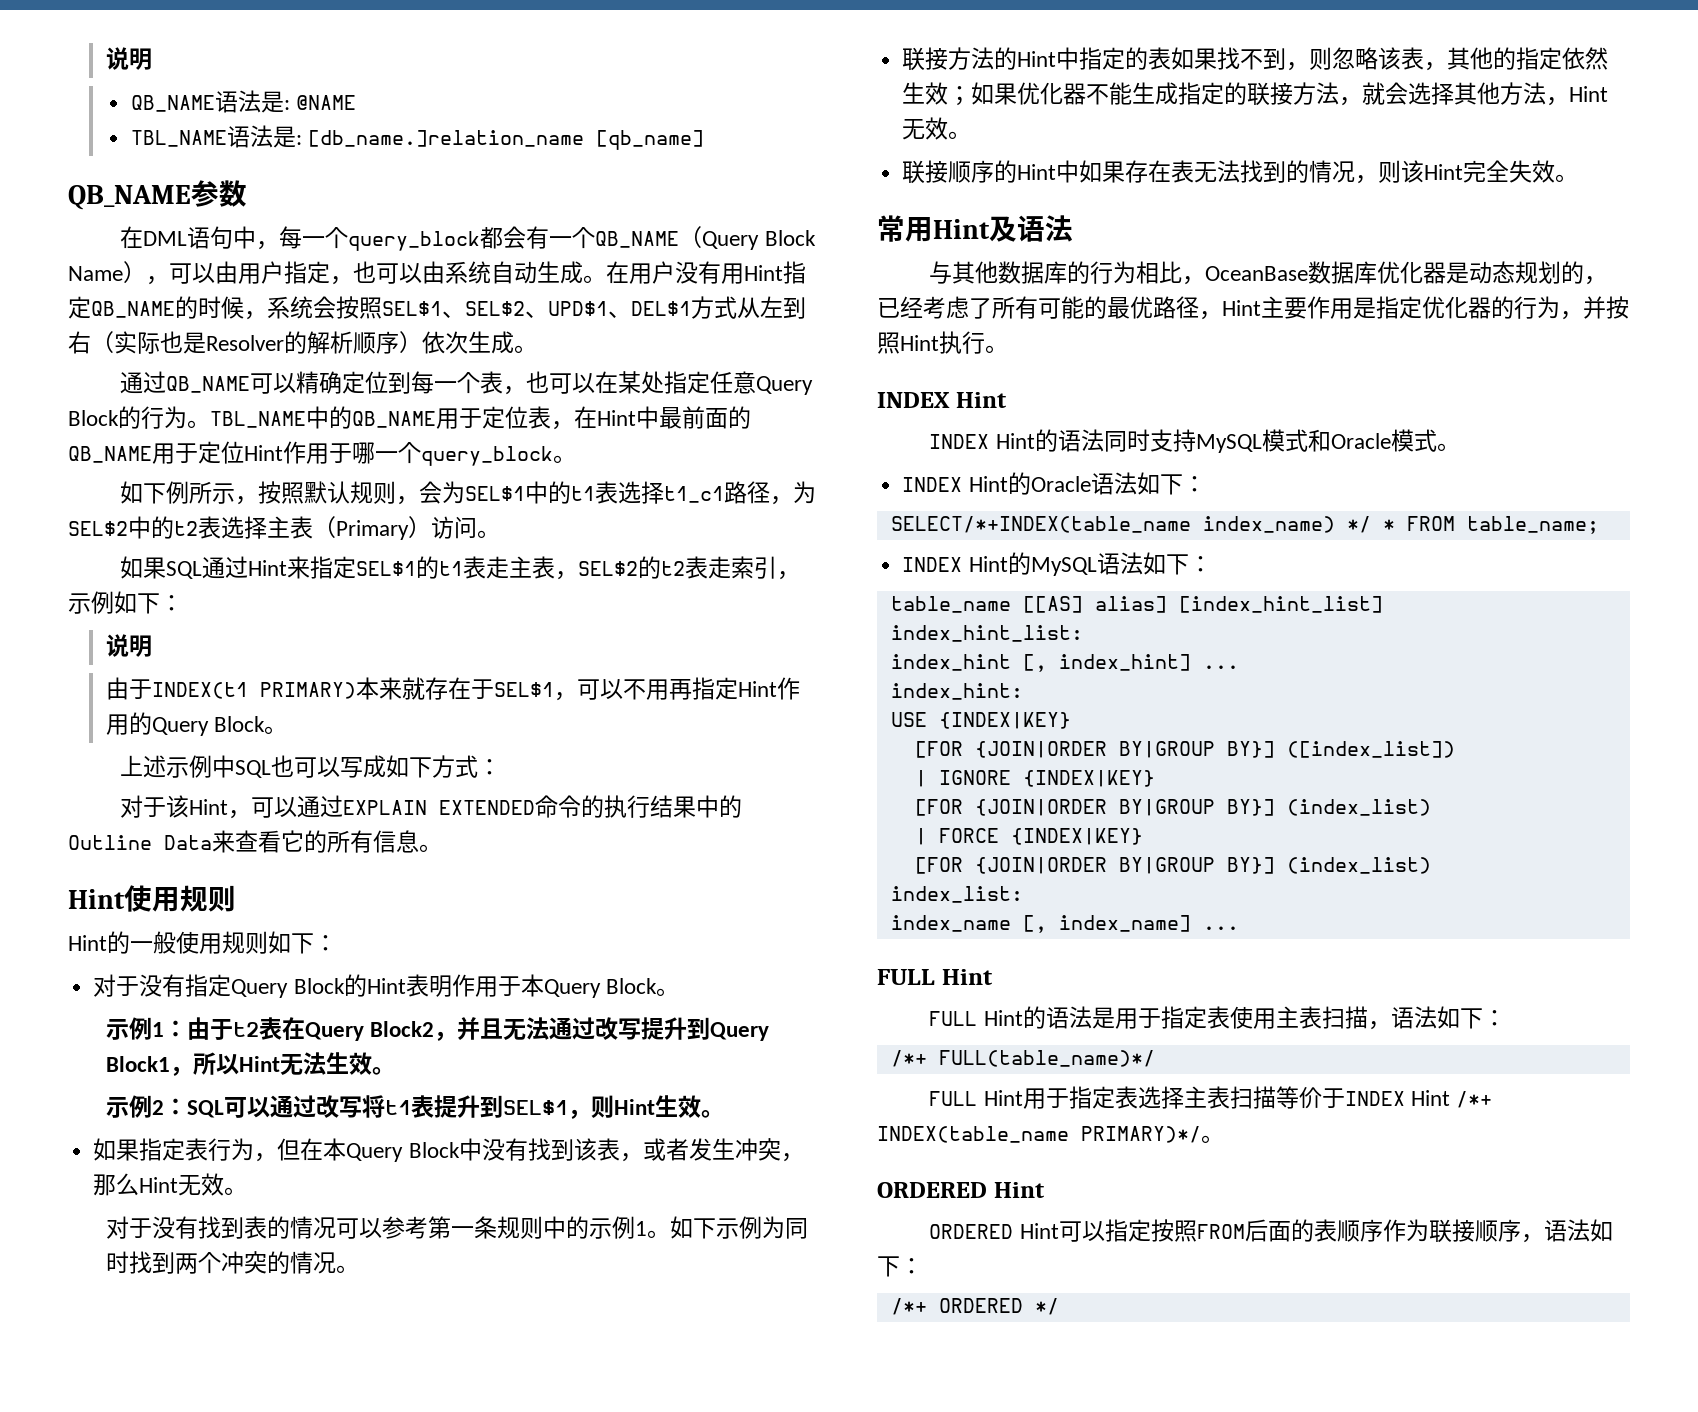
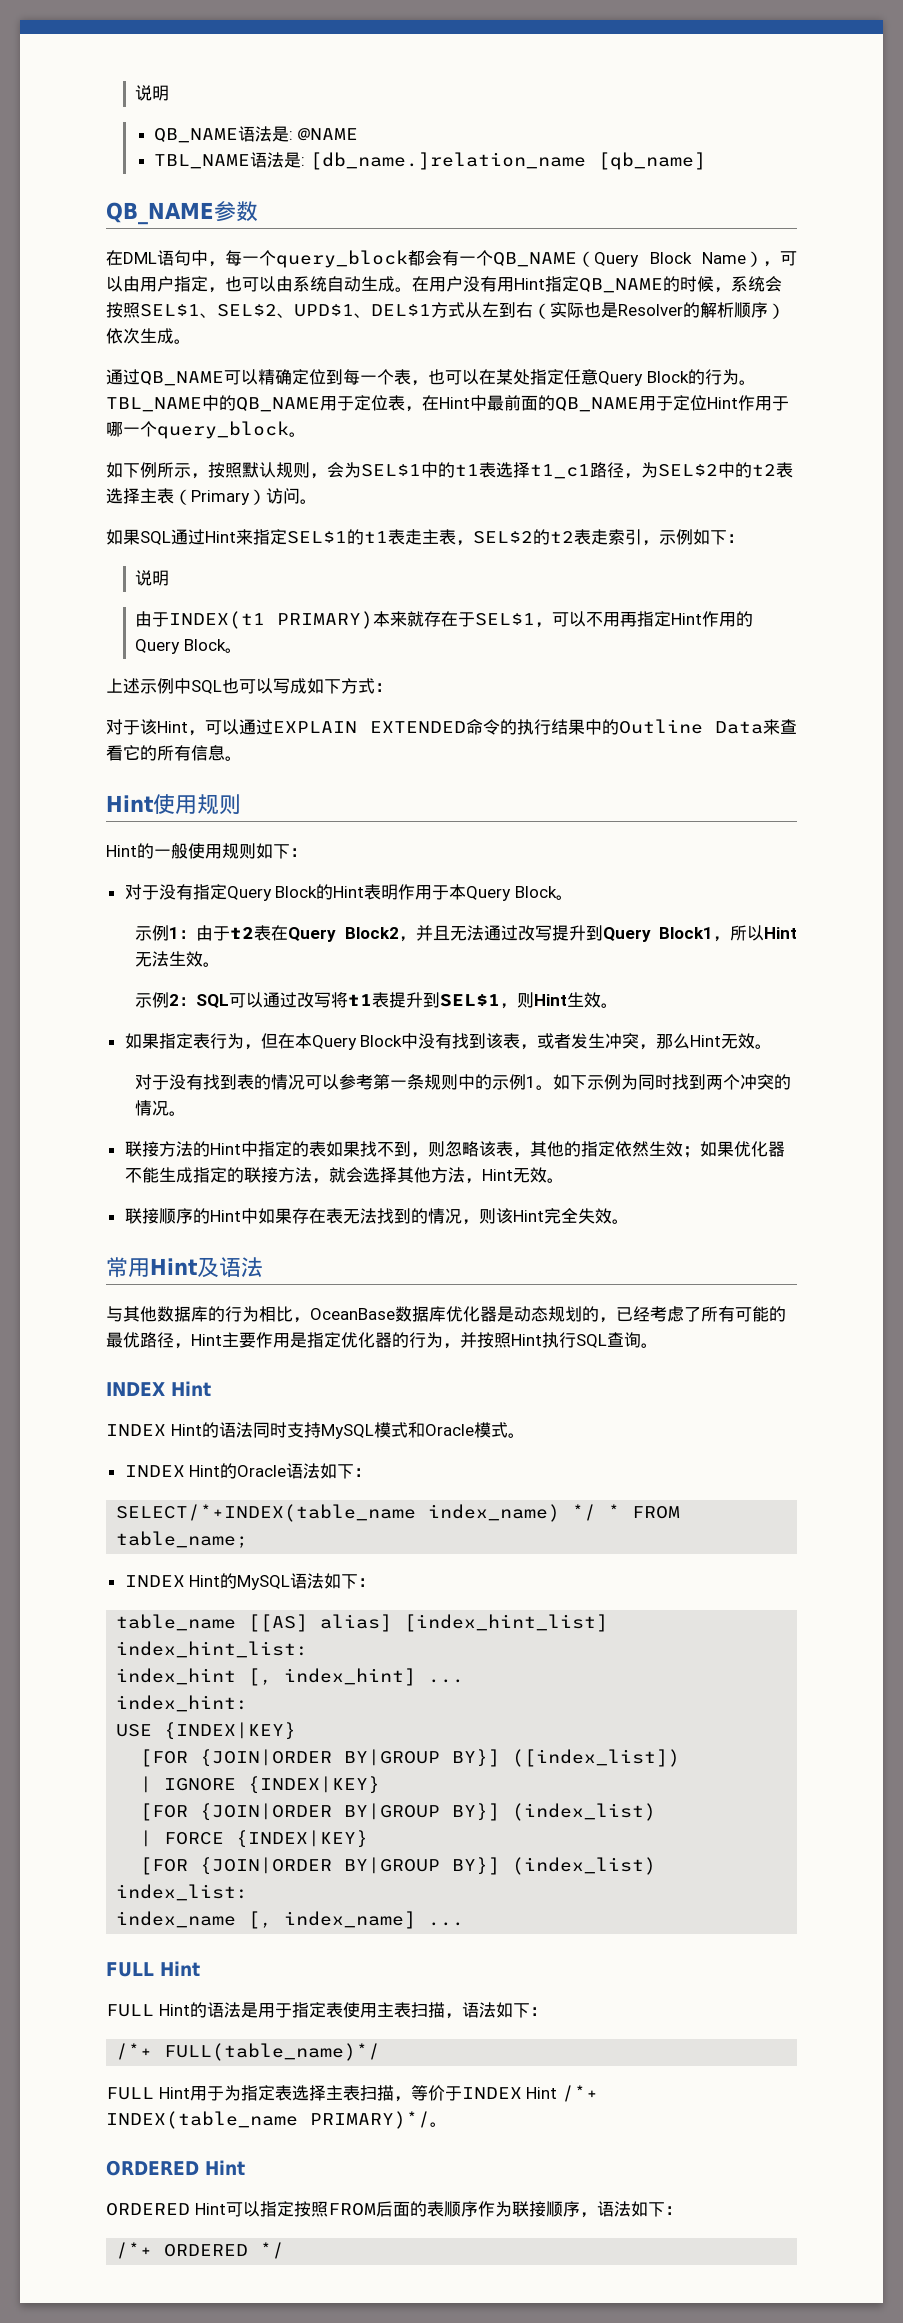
- 与其他数据库的行为相比，OceanBase数据库优化器是动态规划的，已经考虑了所有可能的最优路径，Hint主要作用是指定优化器的行为，并按照Hint执行。
+ 与其他数据库的行为相比，OceanBase数据库优化器是动态规划的，已经考虑了所有可能的最优路径，Hint主要作用是指定优化器的行为，并按照Hint执行SQL查询。
- FULL Hint用于指定表选择主表扫描等价于INDEX Hint /*+ INDEX(table_name PRIMARY)*/。
+ FULL Hint用于为指定表选择主表扫描，等价于INDEX Hint /*+ INDEX(table_name PRIMARY)*/。

